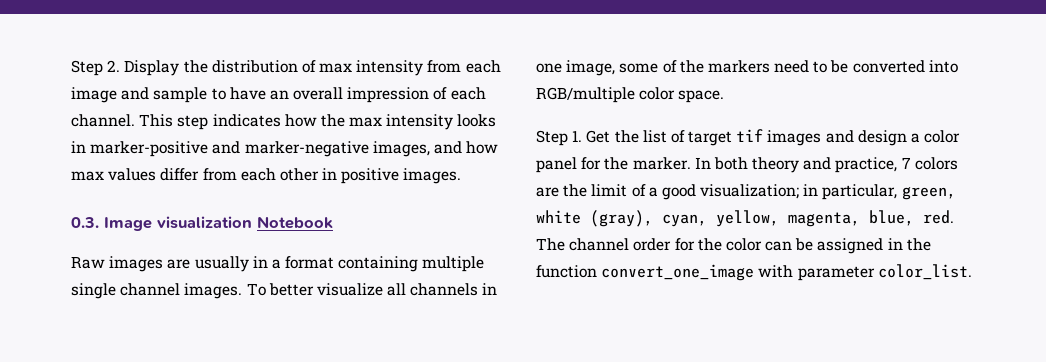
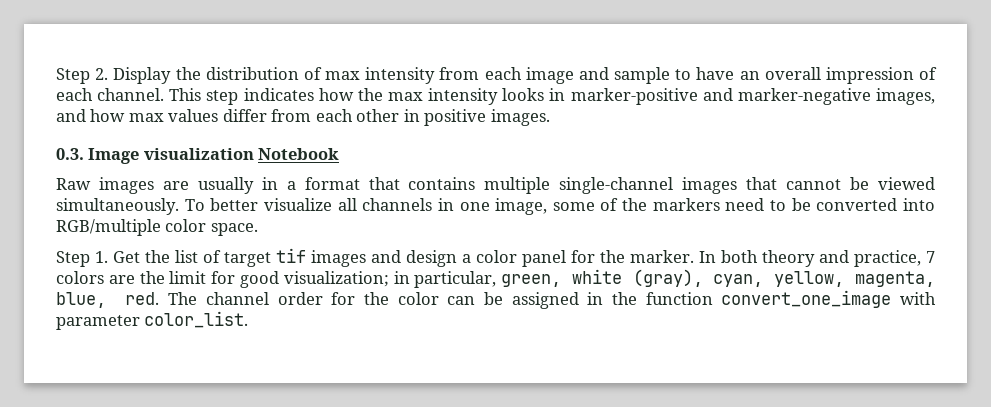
- Raw images are usually in a format containing multiple single channel images.
+ Raw images are usually in a format that contains multiple single-channel images that cannot be viewed simultaneously.
- In both theory and practice, 7 colors are the limit of a good visualization; in particular, green, white (gray), cyan, yellow, magenta, blue, red.
+ In both theory and practice, 7 colors are the limit for good visualization; in particular, green, white (gray), cyan, yellow, magenta, blue, red.

